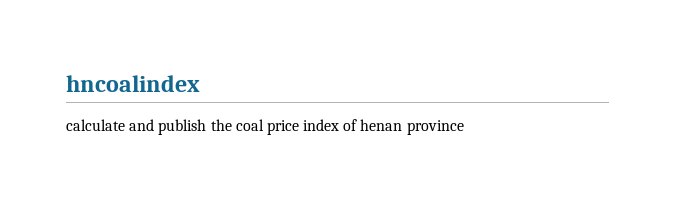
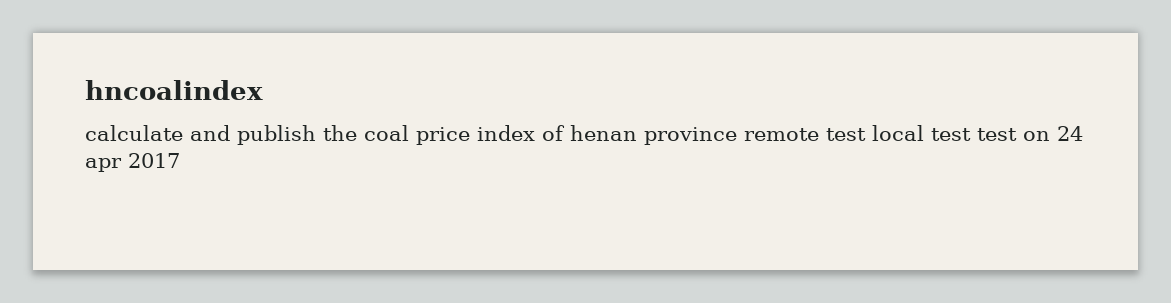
- calculate and publish the coal price index of henan province
+ calculate and publish the coal price index of henan province remote test local test test on 24 apr 2017

